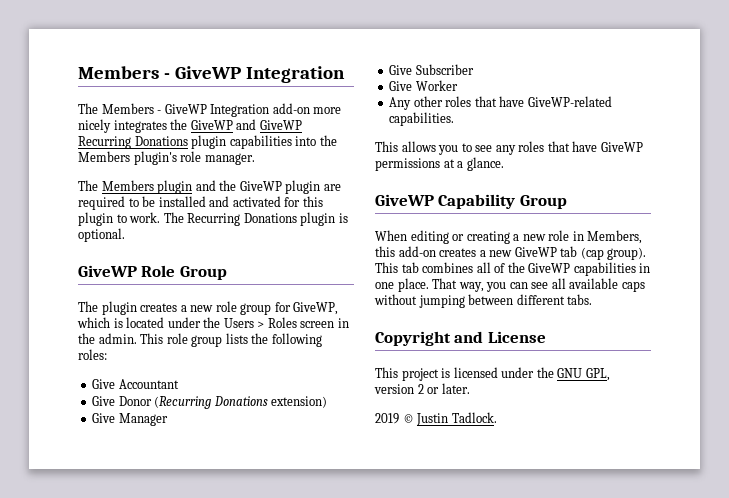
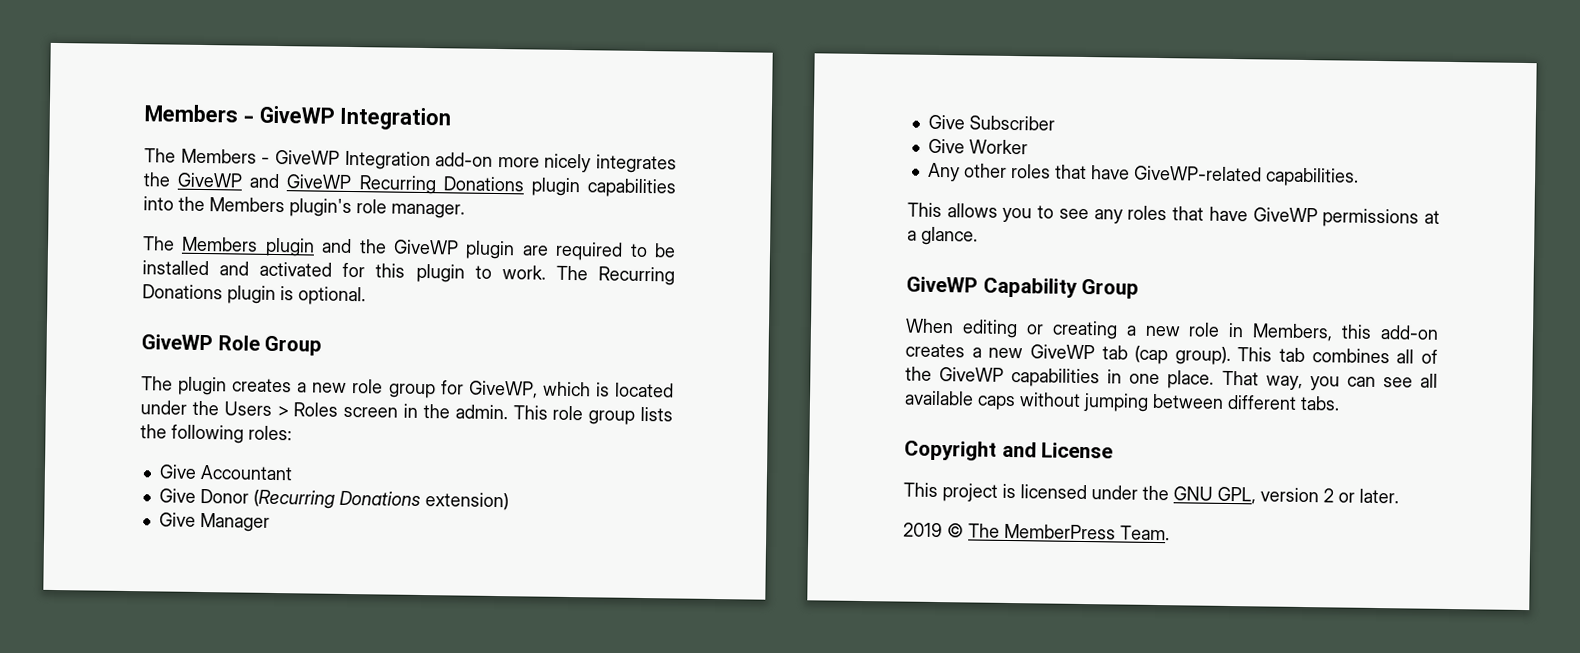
- 2019 © Justin Tadlock.
+ 2019 © The MemberPress Team.

